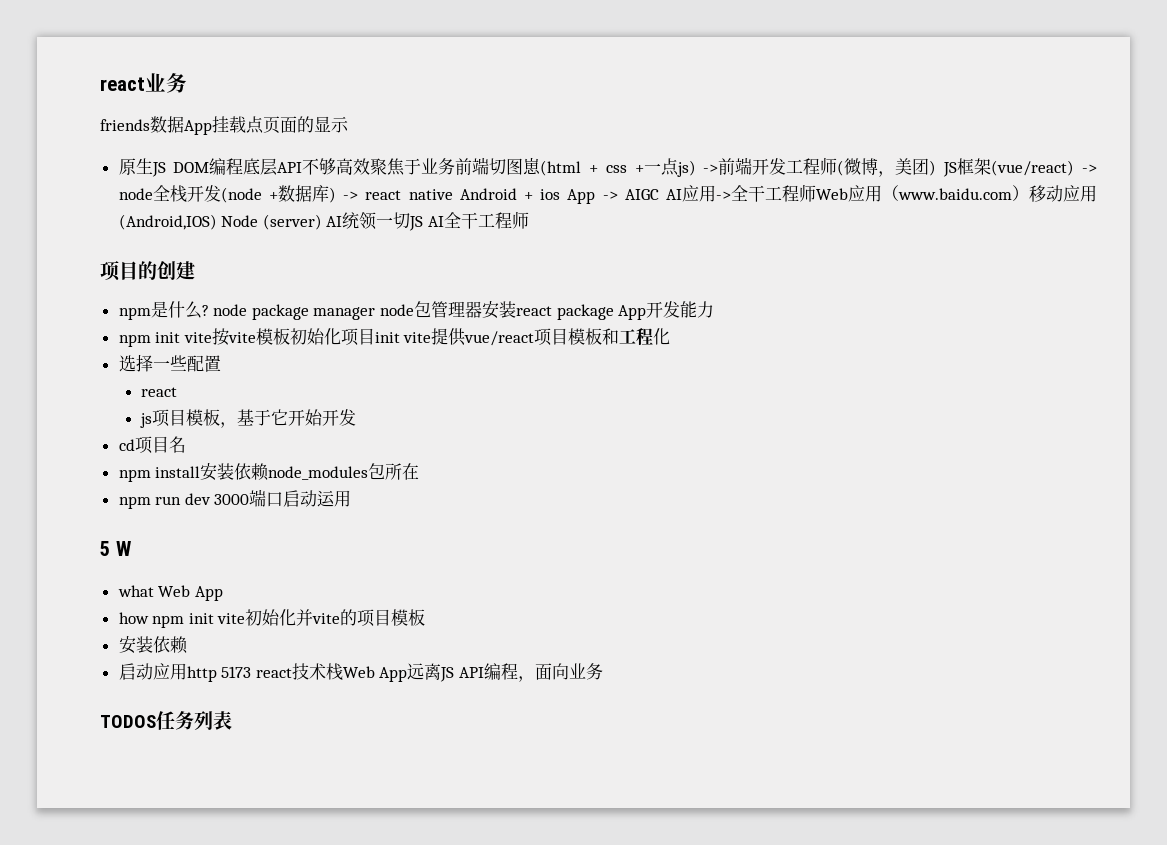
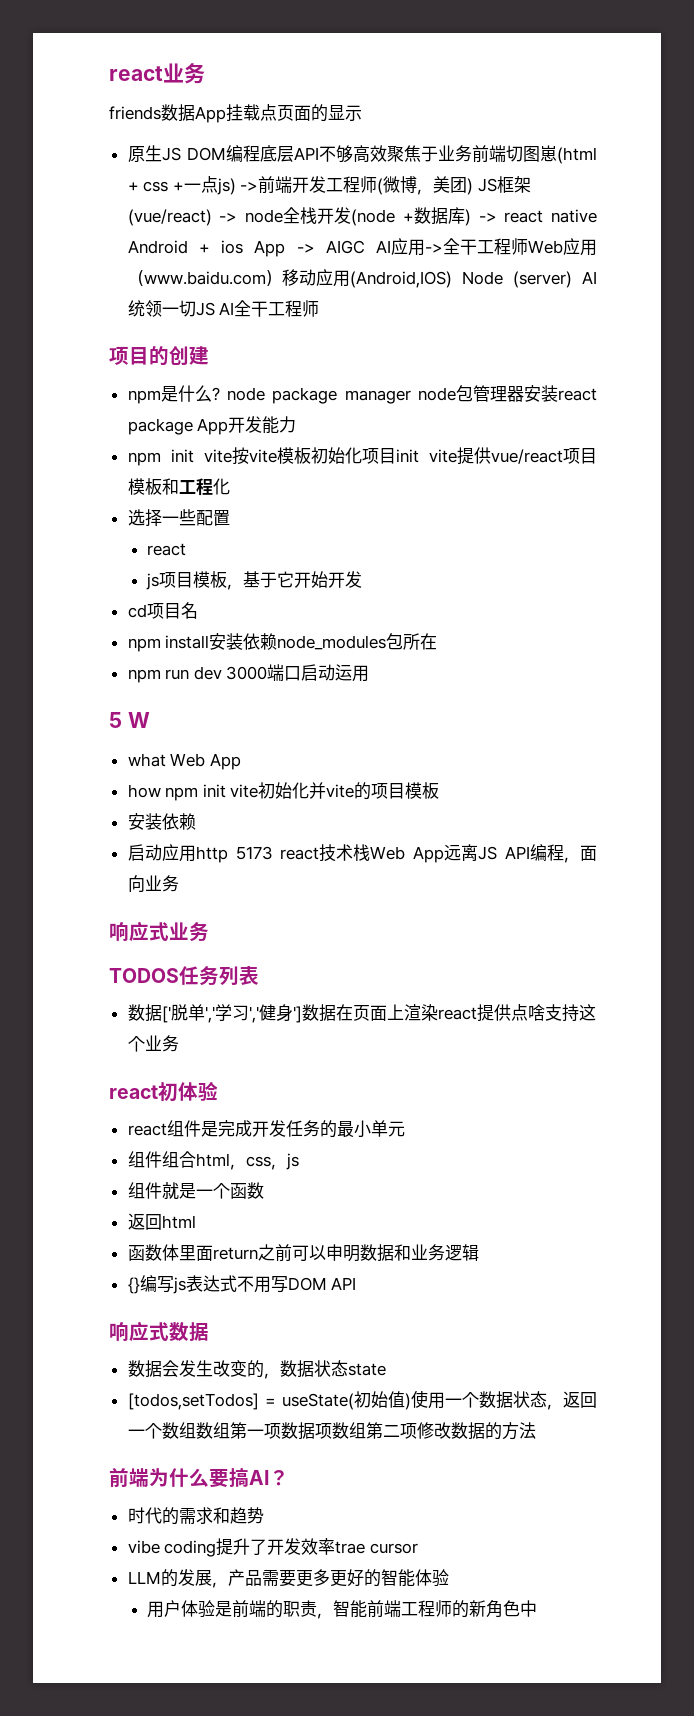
+ 响应式业务
+ 数据['脱单','学习','健身']数据在页面上渲染react提供点啥支持这个业务
+ react初体验
+ react组件是完成开发任务的最小单元
+ 组件组合html，css，js
+ 组件就是一个函数
+ 返回html
+ 函数体里面return之前可以申明数据和业务逻辑
+ {}编写js表达式不用写DOM API
+ 响应式数据
+ 数据会发生改变的，数据状态state
+ [todos,setTodos] = useState(初始值)使用一个数据状态，返回一个数组数组第一项数据项数组第二项修改数据的方法
+ 前端为什么要搞AI？
+ 时代的需求和趋势
+ vibe coding提升了开发效率trae cursor
+ LLM的发展，产品需要更多更好的智能体验
+ 用户体验是前端的职责，智能前端工程师的新角色中

